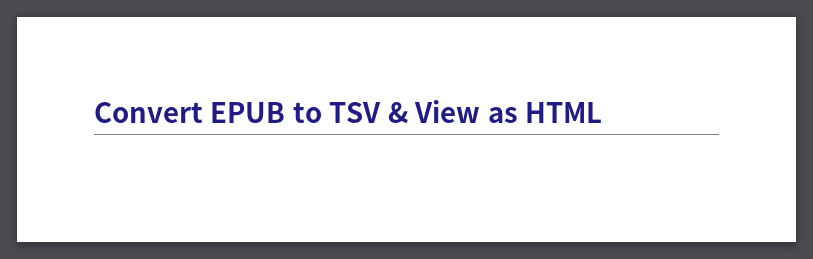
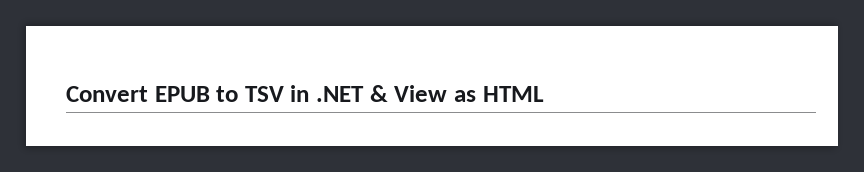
- Convert EPUB to TSV & View as HTML
+ Convert EPUB to TSV in .NET & View as HTML

